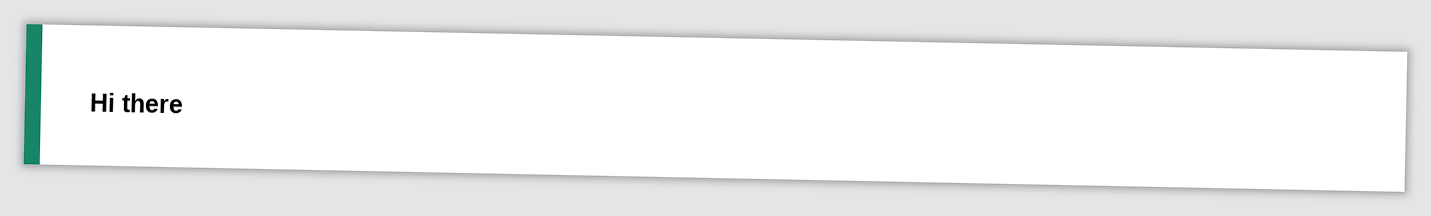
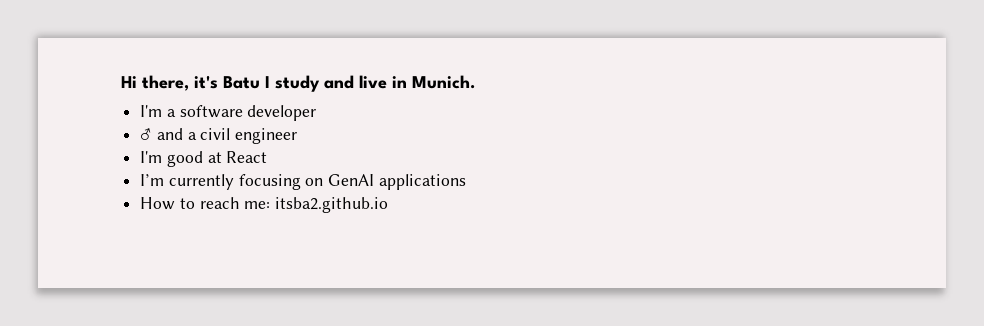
- Hi there
+ Hi there, it's Batu I study and live in Munich.
+ I'm a software developer
+ ♂ and a civil engineer
+ I'm good at React
+ I’m currently focusing on GenAI applications
+ How to reach me: itsba2.github.io

